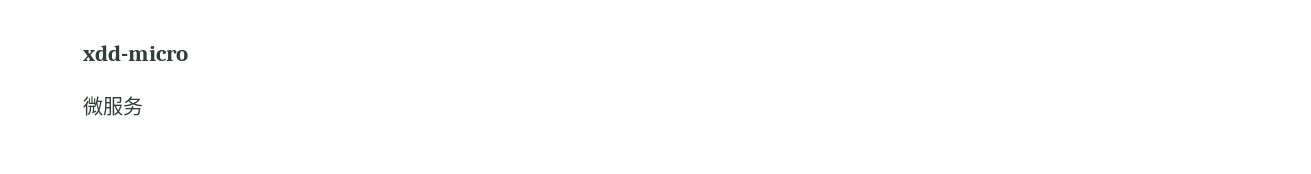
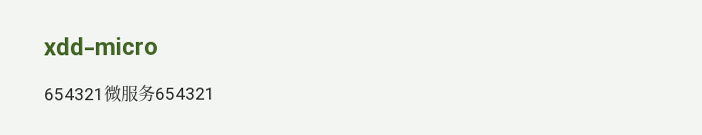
- 微服务
+ 654321微服务654321

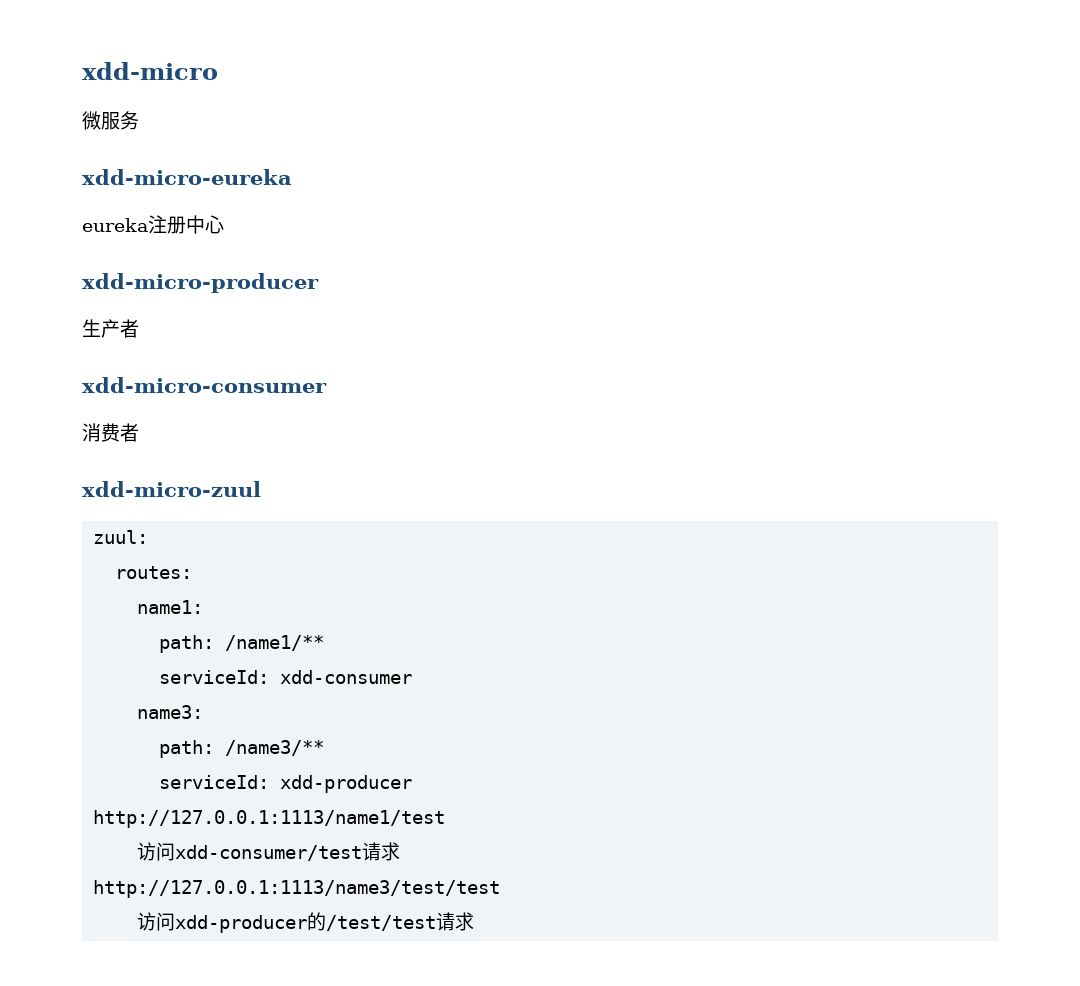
- 654321微服务654321
+ 微服务
+ xdd-micro-eureka
+ eureka注册中心
+ xdd-micro-producer
+ 生产者
+ xdd-micro-consumer
+ 消费者
+ xdd-micro-zuul
+ zuul:
+ routes:
+ name1:
+ path: /name1/**
+ serviceId: xdd-consumer
+ name3:
+ path: /name3/**
+ serviceId: xdd-producer
+ http://127.0.0.1:1113/name1/test
+ 访问xdd-consumer/test请求
+ http://127.0.0.1:1113/name3/test/test
+ 访问xdd-producer的/test/test请求

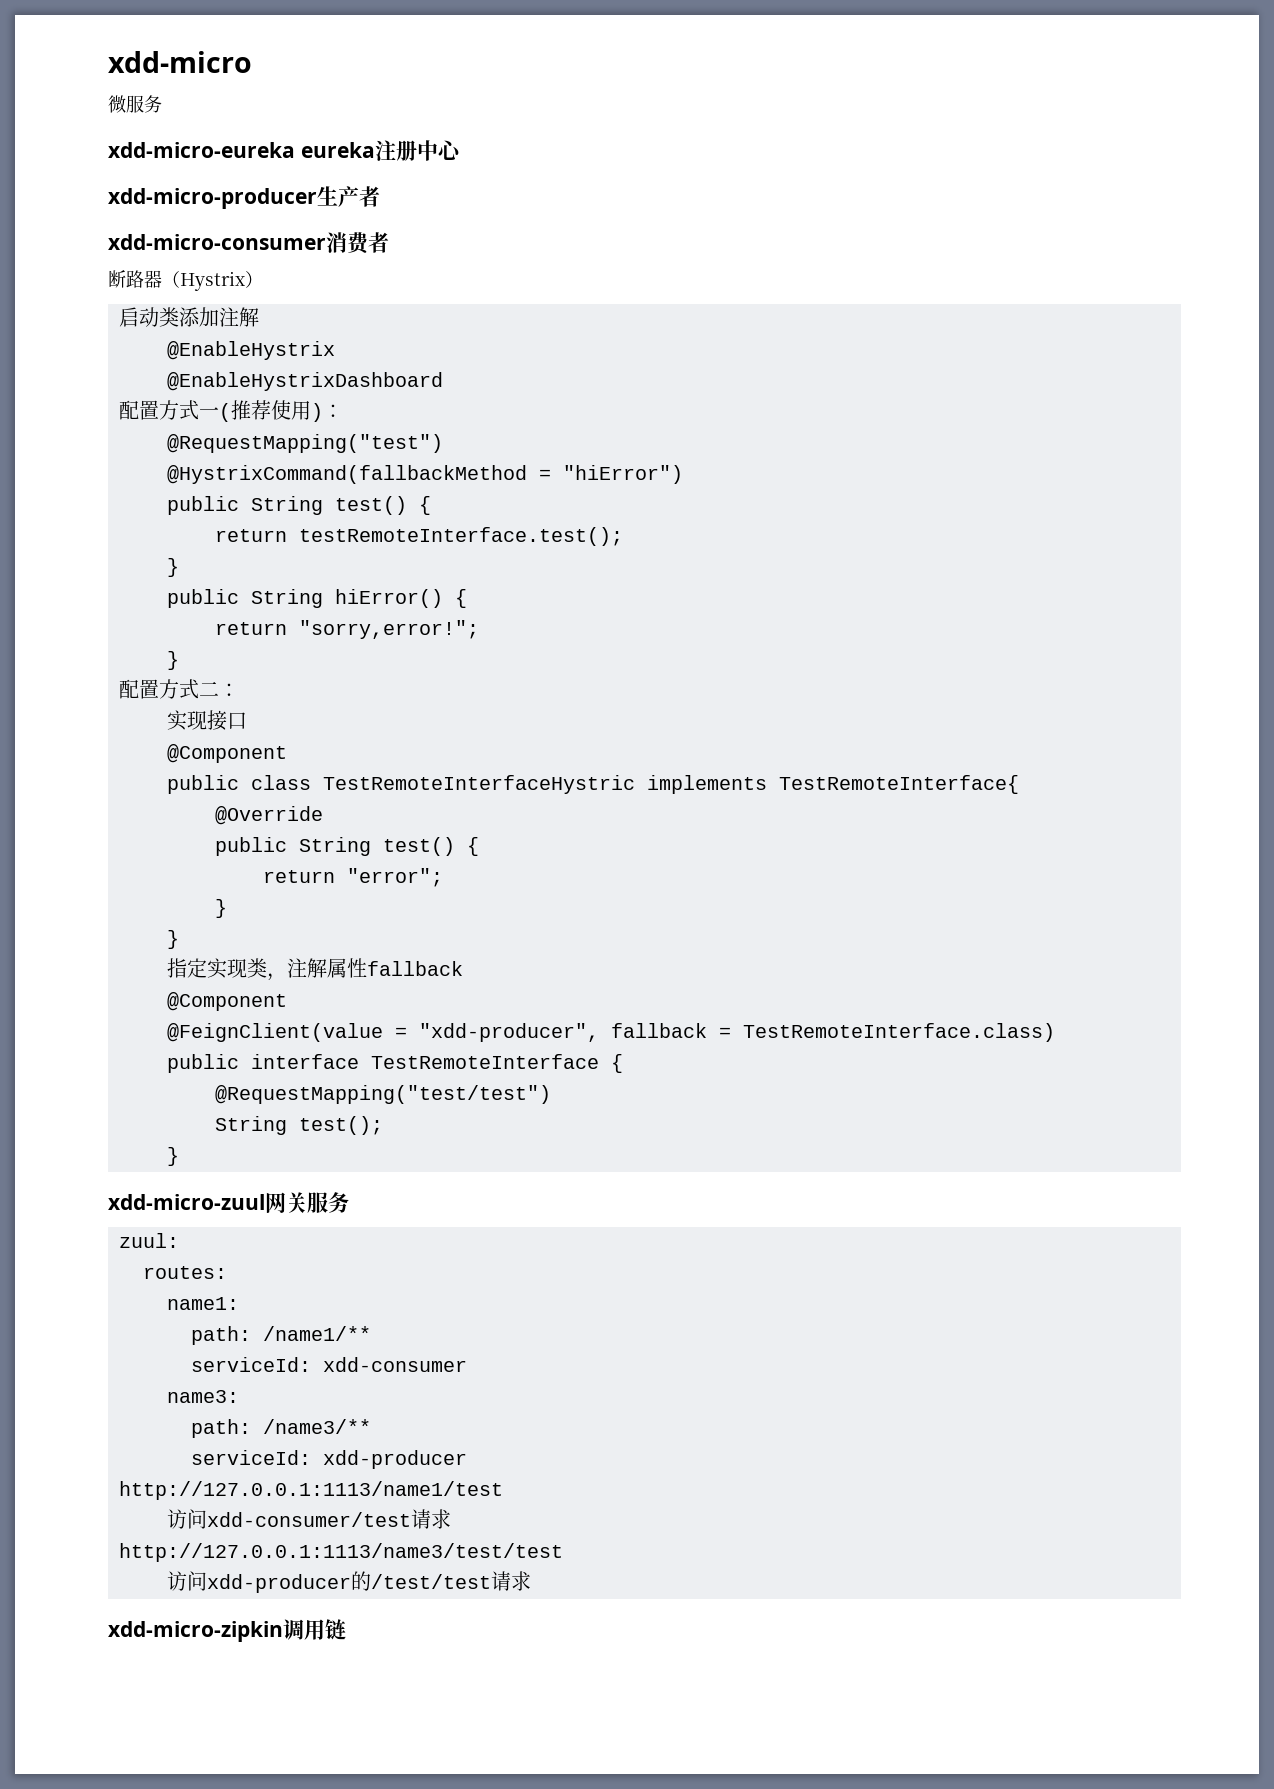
- xdd-micro-eureka
- eureka注册中心
+ xdd-micro-eureka eureka注册中心
- xdd-micro-producer
- 生产者
+ xdd-micro-producer生产者
- xdd-micro-consumer
- 消费者
+ xdd-micro-consumer消费者
+ 断路器（Hystrix）
+ 启动类添加注解
+ @EnableHystrix
+ @EnableHystrixDashboard
+ 配置方式一(推荐使用)：
+ @RequestMapping("test")
+ @HystrixCommand(fallbackMethod = "hiError")
+ public String test() {
+ return testRemoteInterface.test();
+ }
+ public String hiError() {
+ return "sorry,error!";
+ }
+ 配置方式二：
+ 实现接口
+ @Component
+ public class TestRemoteInterfaceHystric implements TestRemoteInterface{
+ @Override
+ public String test() {
+ return "error";
+ }
+ }
+ 指定实现类，注解属性fallback
+ @Component
+ @FeignClient(value = "xdd-producer", fallback = TestRemoteInterface.class)
+ public interface TestRemoteInterface {
+ @RequestMapping("test/test")
+ String test();
+ }
- xdd-micro-zuul
+ xdd-micro-zuul网关服务
+ xdd-micro-zipkin调用链

